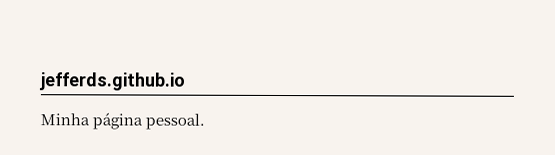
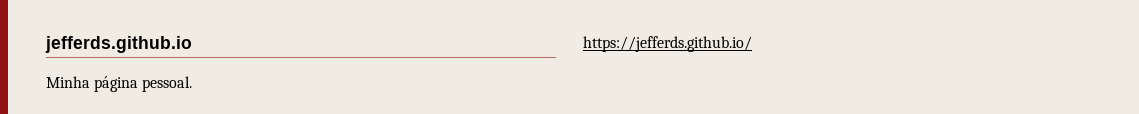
+ https://jefferds.github.io/

